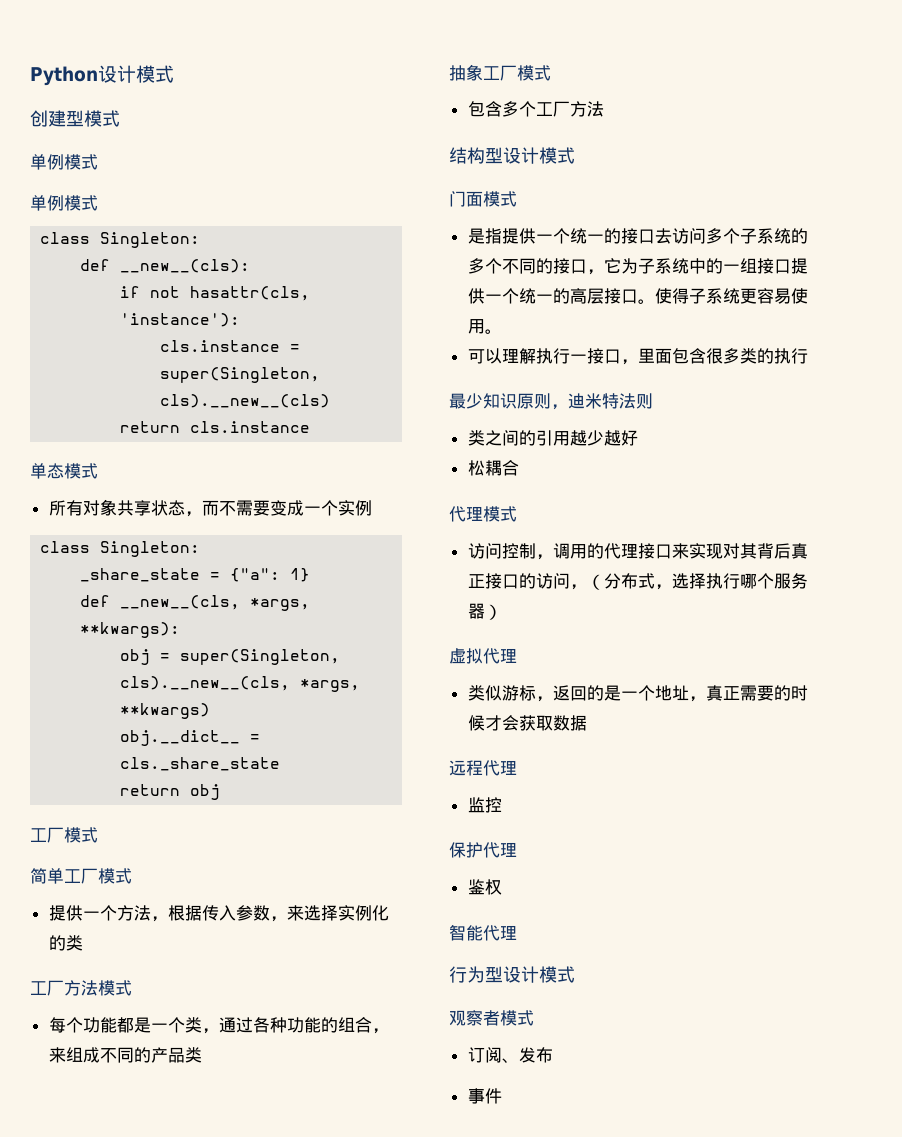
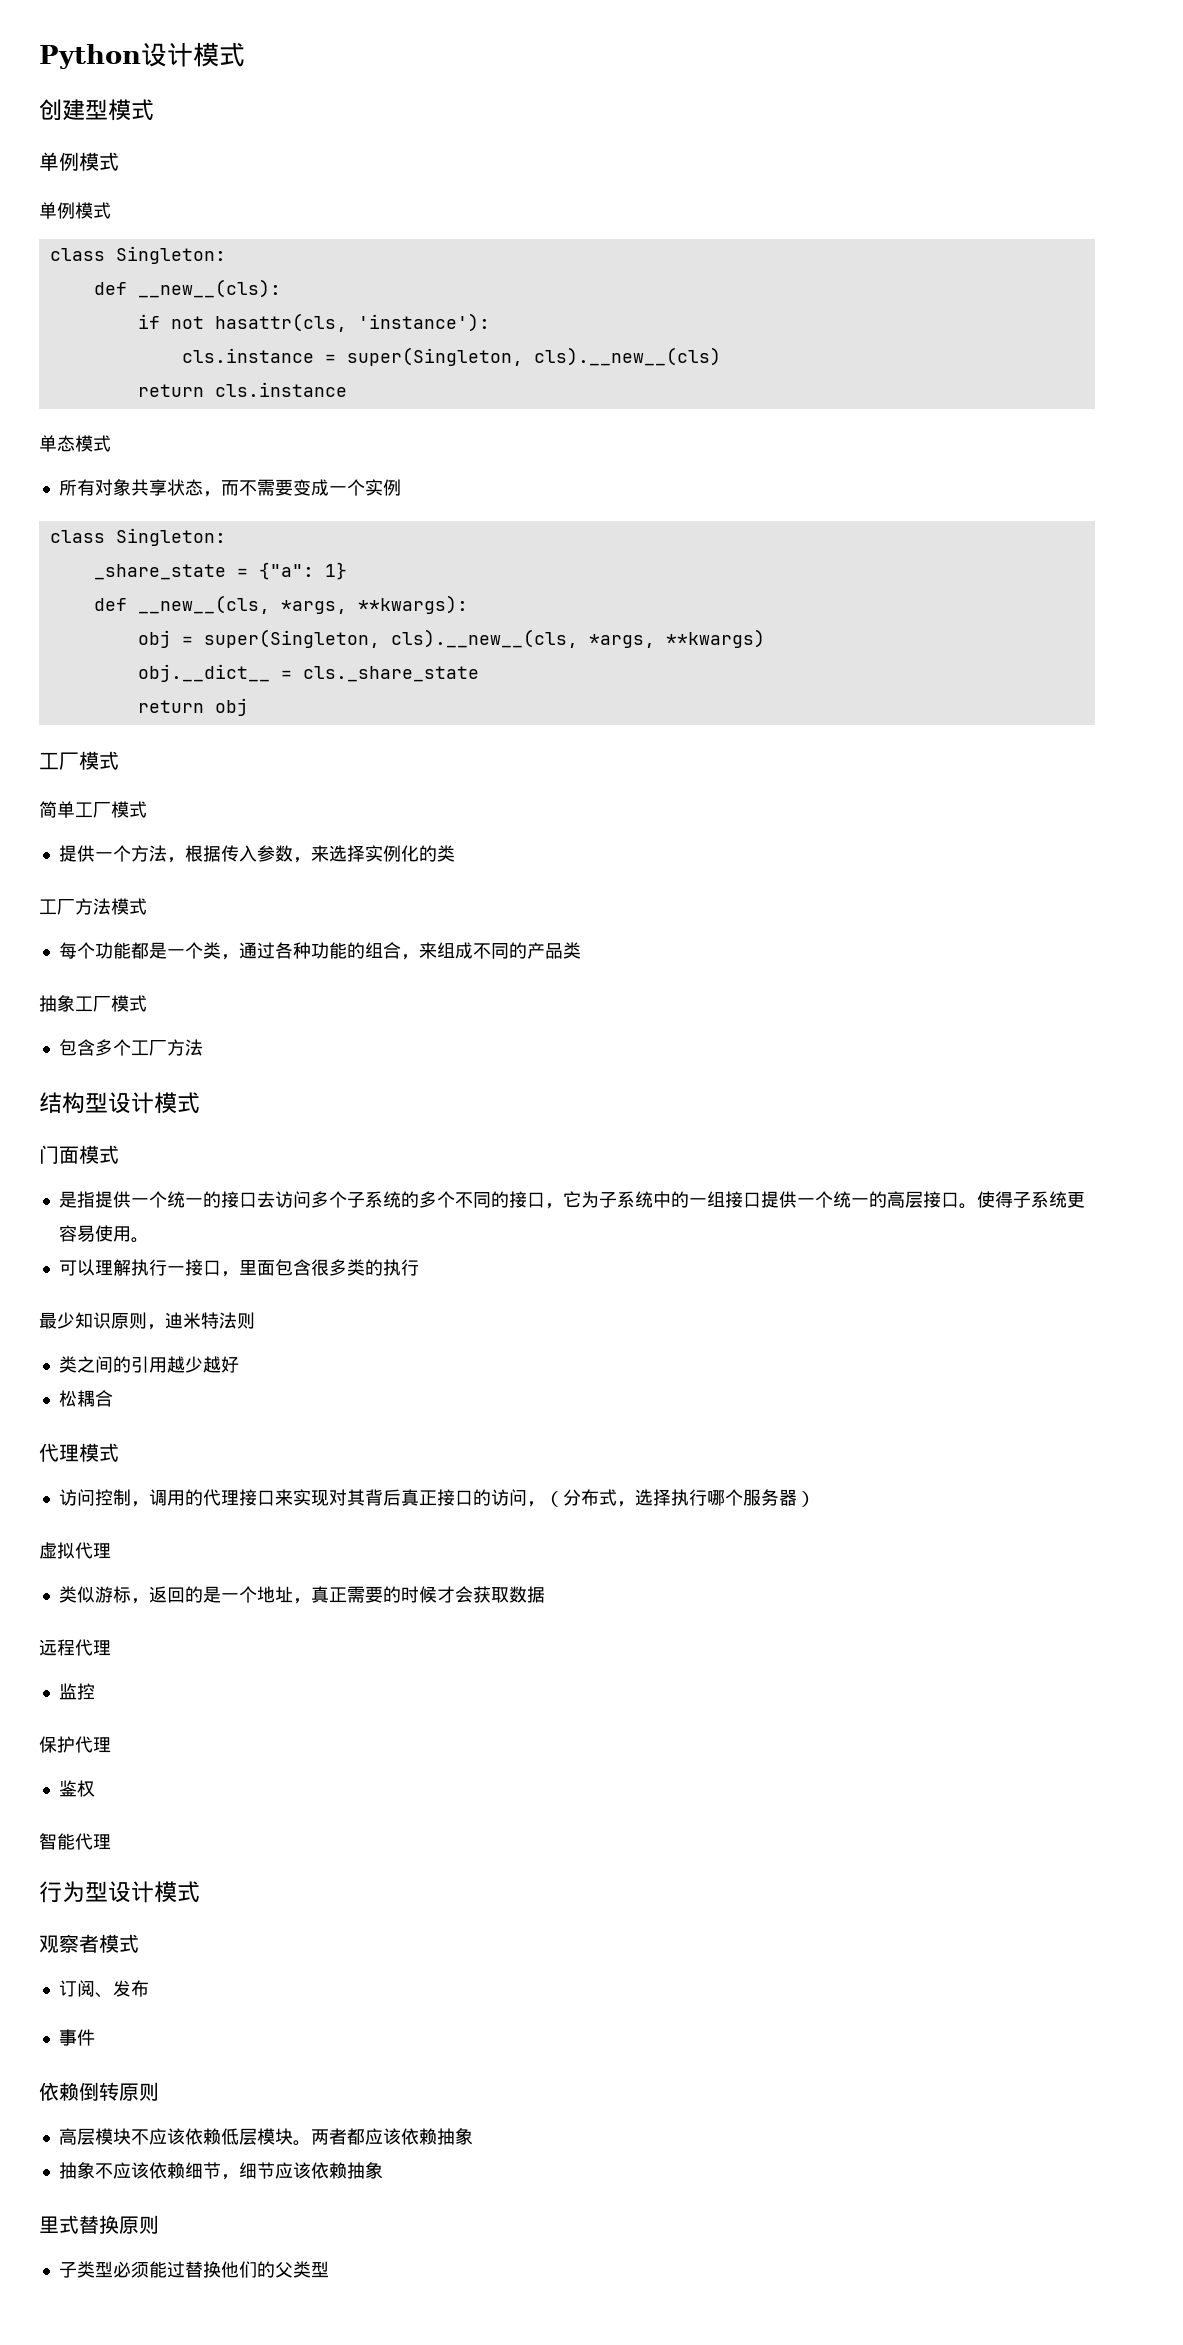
+ 依赖倒转原则
+ 高层模块不应该依赖低层模块。两者都应该依赖抽象
+ 抽象不应该依赖细节，细节应该依赖抽象
+ 里式替换原则
+ 子类型必须能过替换他们的父类型

